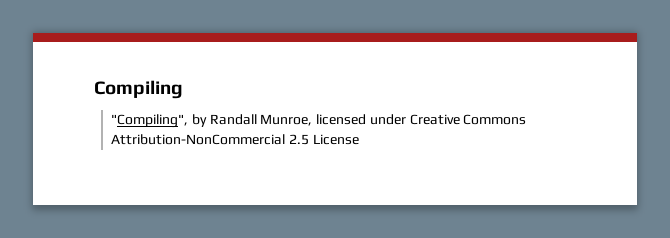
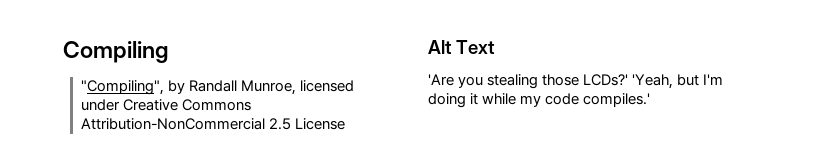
+ Alt Text
+ 'Are you stealing those LCDs?' 'Yeah, but I'm doing it while my code compiles.'

